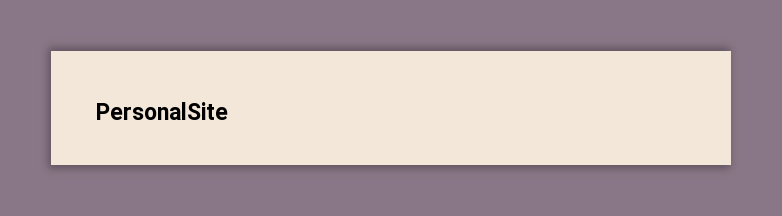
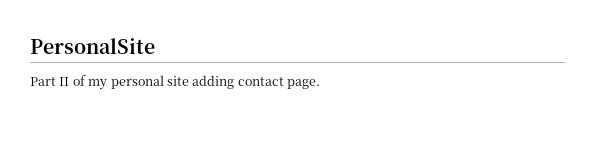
+ Part II of my personal site adding contact page.

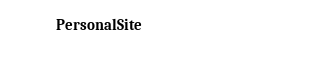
- Part II of my personal site adding contact page.

